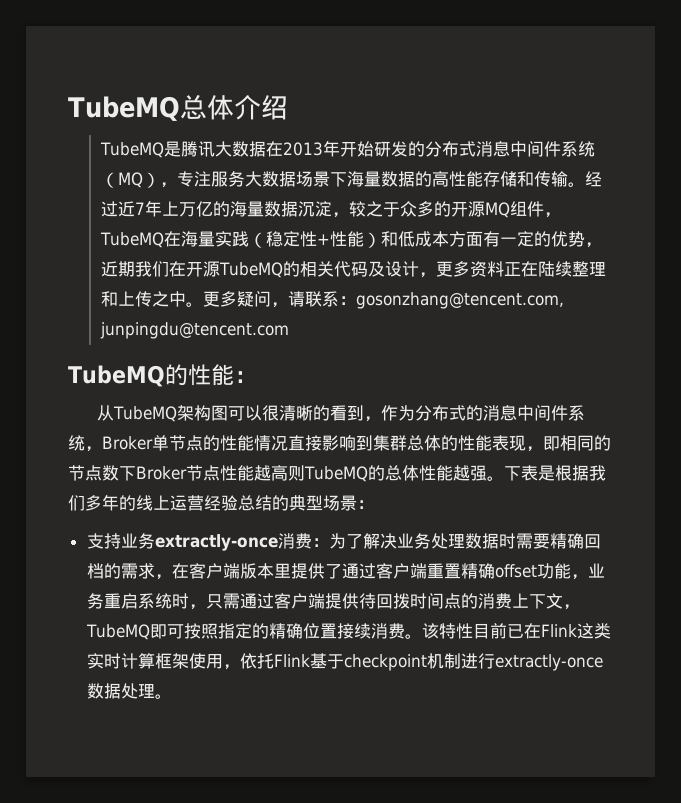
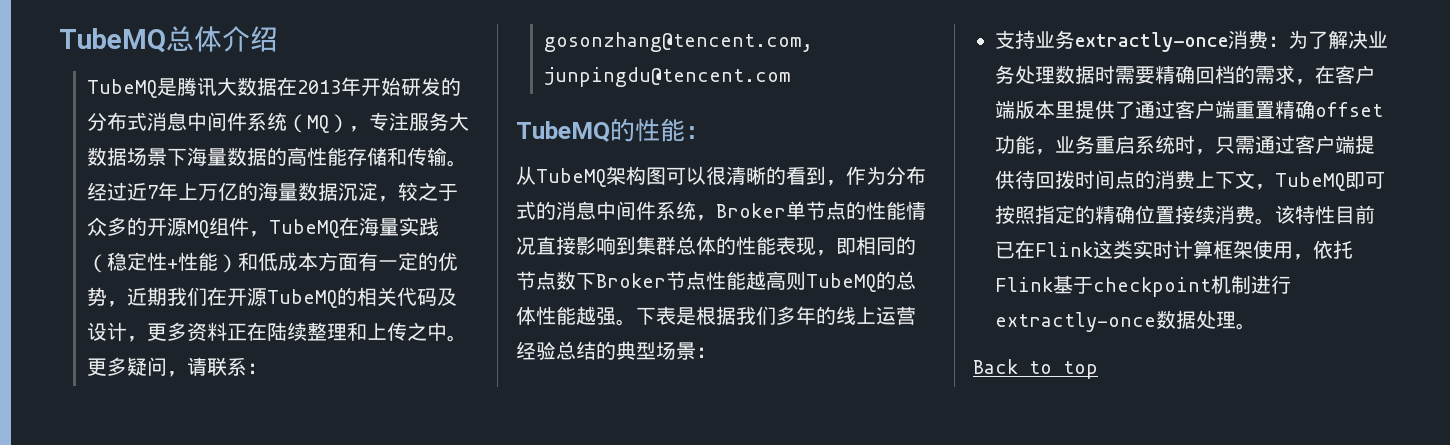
+ Back to top

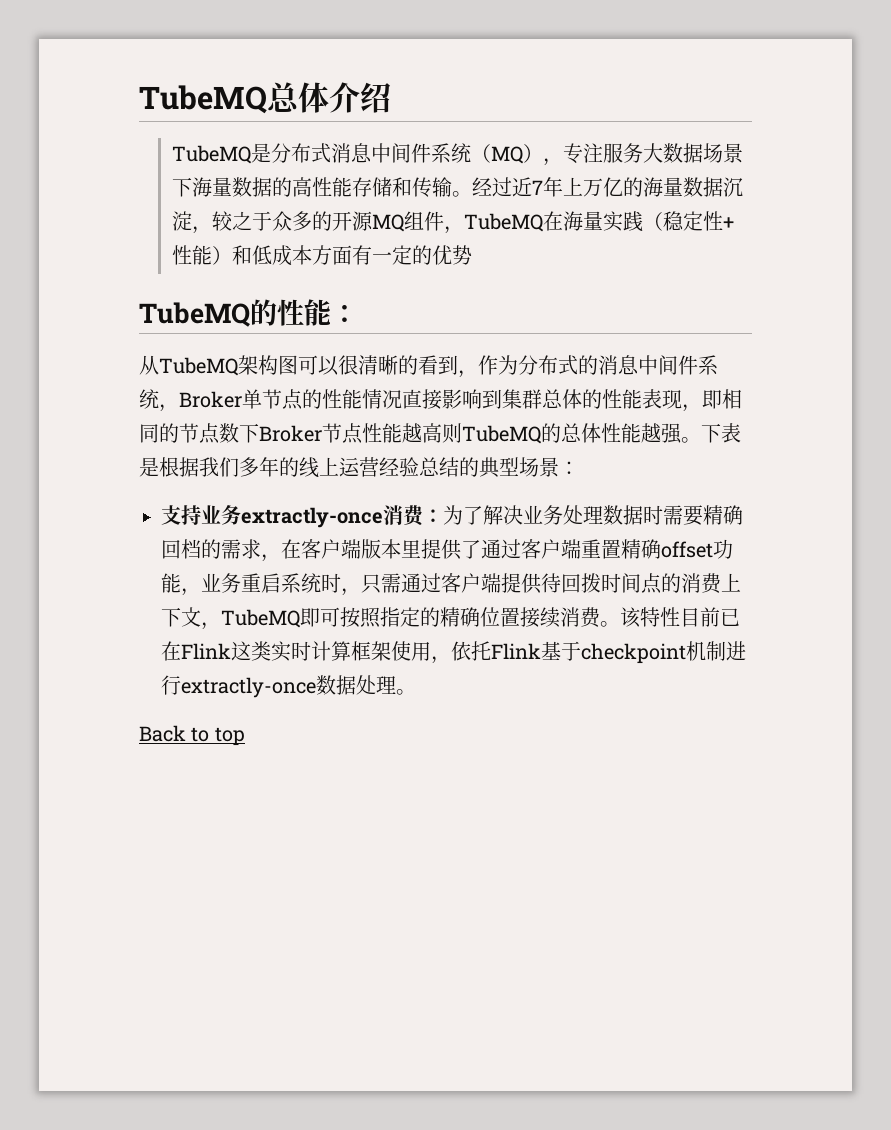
- TubeMQ是腾讯大数据在2013年开始研发的分布式消息中间件系统（MQ），专注服务大数据场景下海量数据的高性能存储和传输。
+ TubeMQ是分布式消息中间件系统（MQ），专注服务大数据场景下海量数据的高性能存储和传输。
- 经过近7年上万亿的海量数据沉淀，较之于众多的开源MQ组件，TubeMQ在海量实践（稳定性+性能）和低成本方面有一定的优势，近期我们在开源TubeMQ的相关代码及设计，更多资料正在陆续整理和上传之中。更多疑问，请联系：gosonzhang@tencent.com, junpingdu@tencent.com
+ 经过近7年上万亿的海量数据沉淀，较之于众多的开源MQ组件，TubeMQ在海量实践（稳定性+性能）和低成本方面有一定的优势

